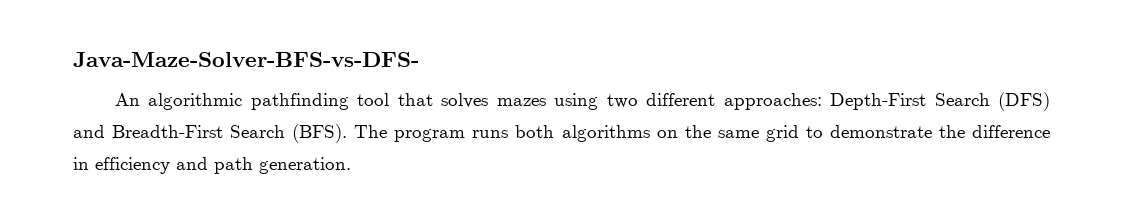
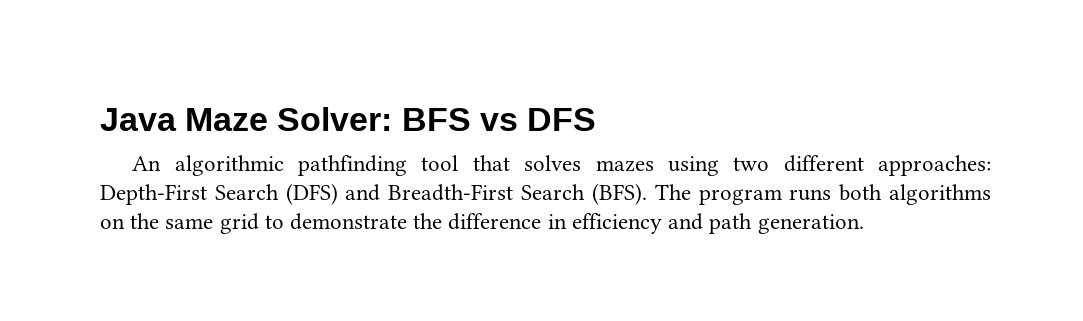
- Java-Maze-Solver-BFS-vs-DFS-
+ Java Maze Solver: BFS vs DFS

